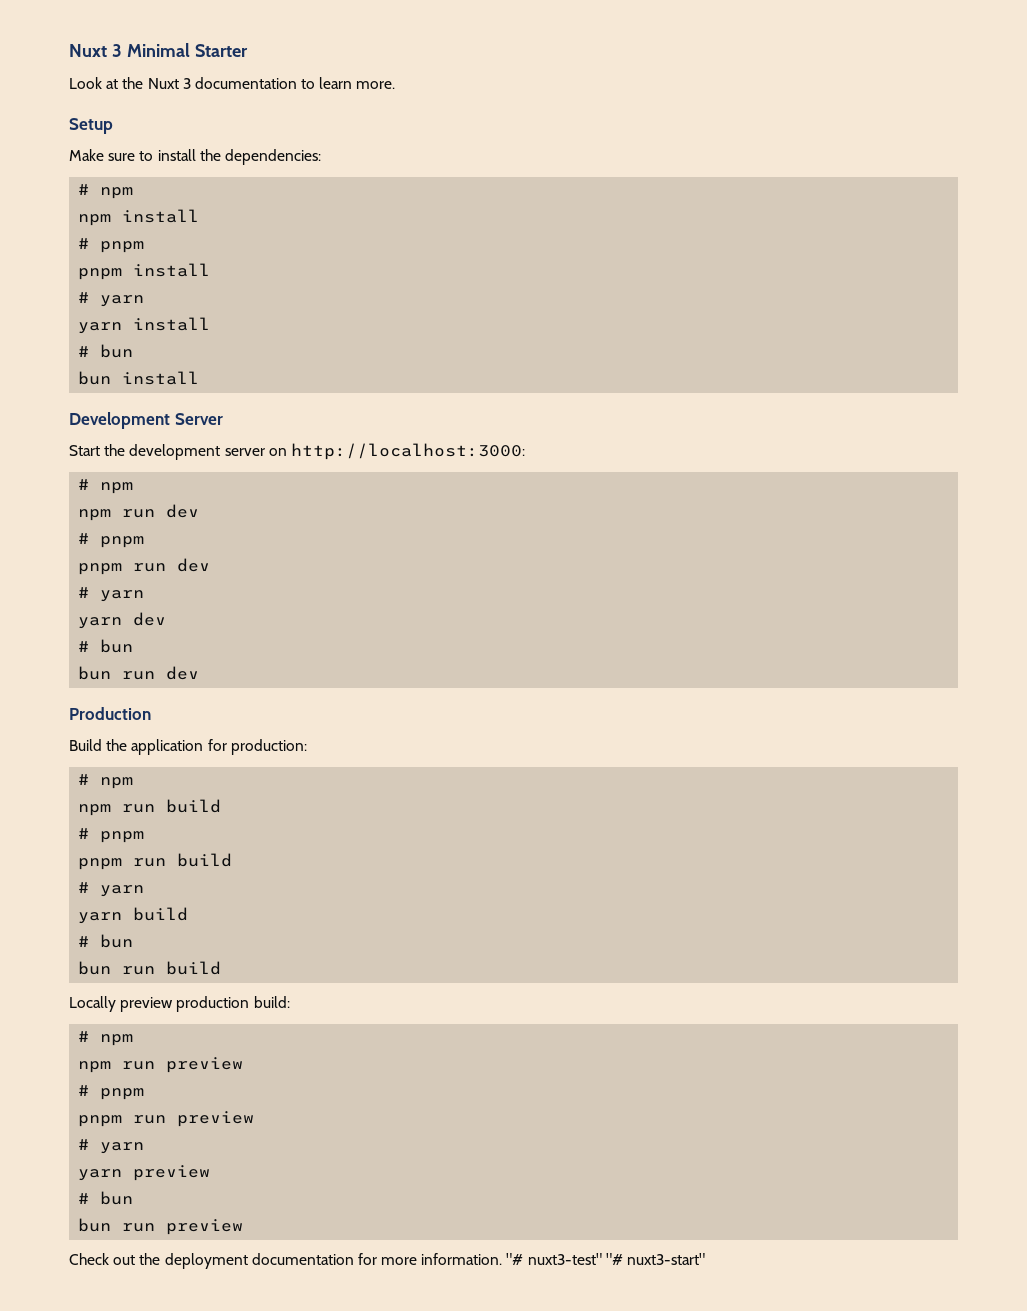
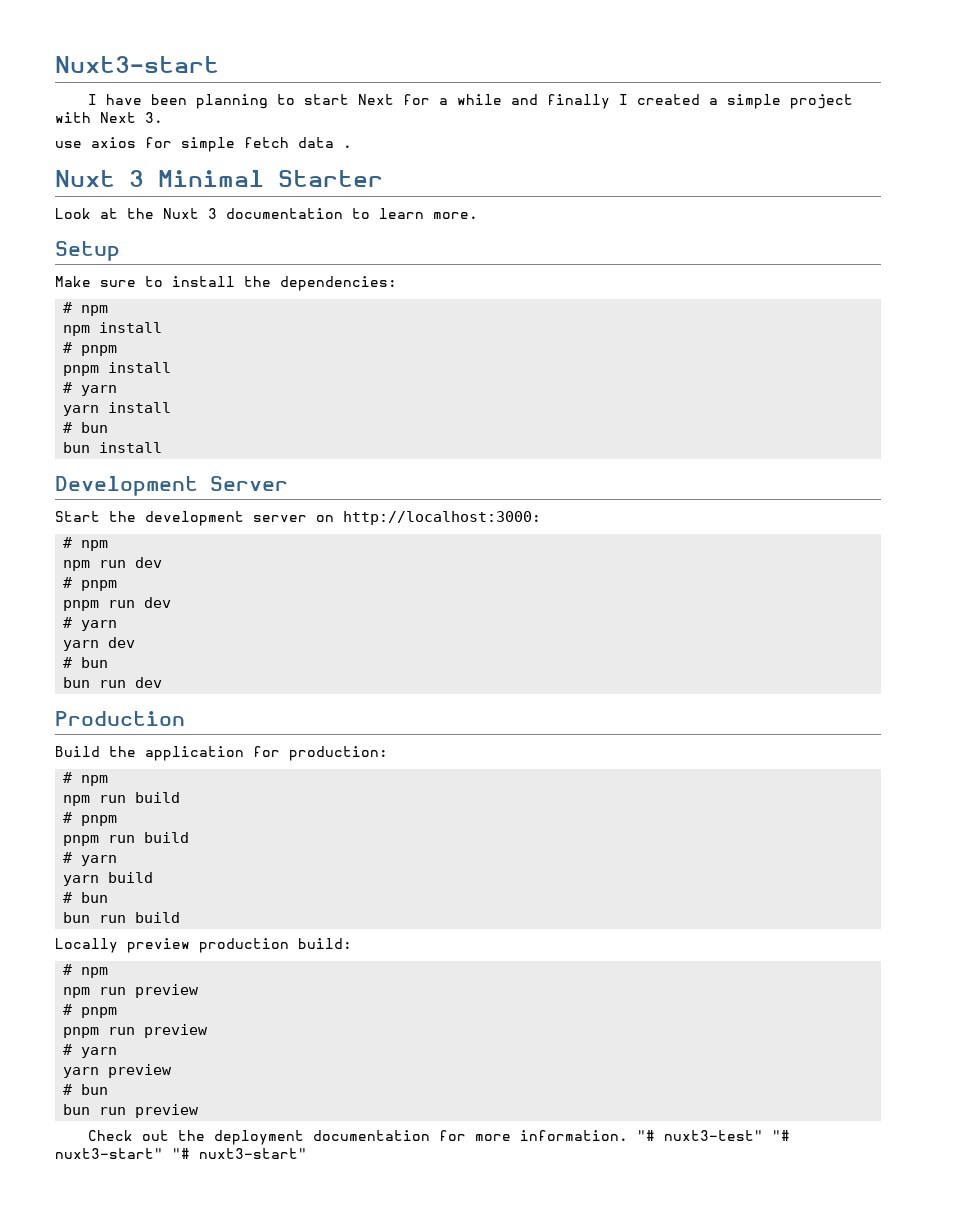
+ Nuxt3-start
+ I have been planning to start Next for a while and finally I created a simple project with Next 3.
+ use axios for simple fetch data .
- "# nuxt3-test" "# nuxt3-start"
+ "# nuxt3-test" "# nuxt3-start" "# nuxt3-start"

